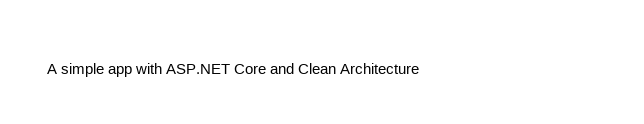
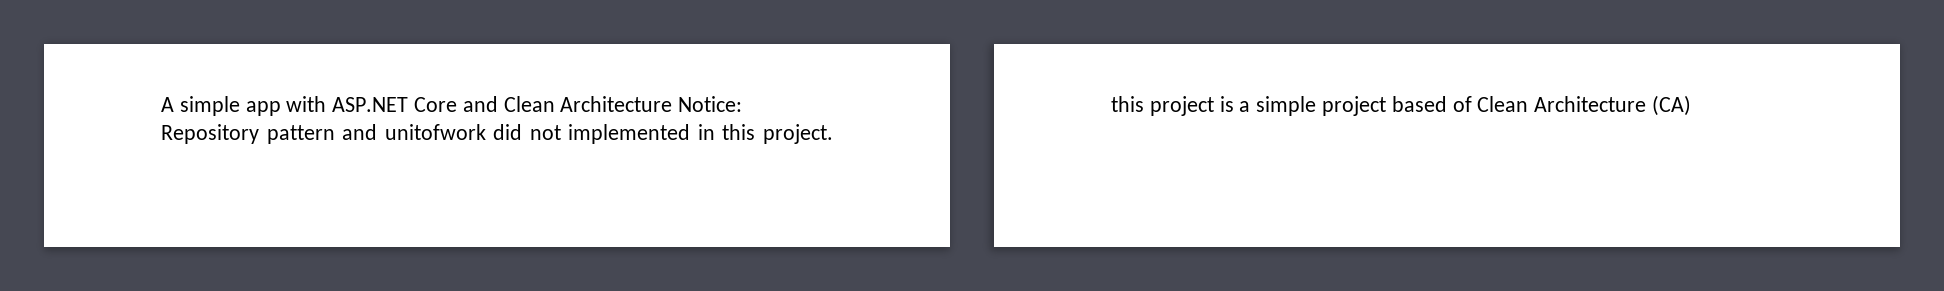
- A simple app with ASP.NET Core and Clean Architecture
+ A simple app with ASP.NET Core and Clean Architecture Notice: Repository pattern and unitofwork did not implemented in this project. this project is a simple project based of Clean Architecture (CA)

